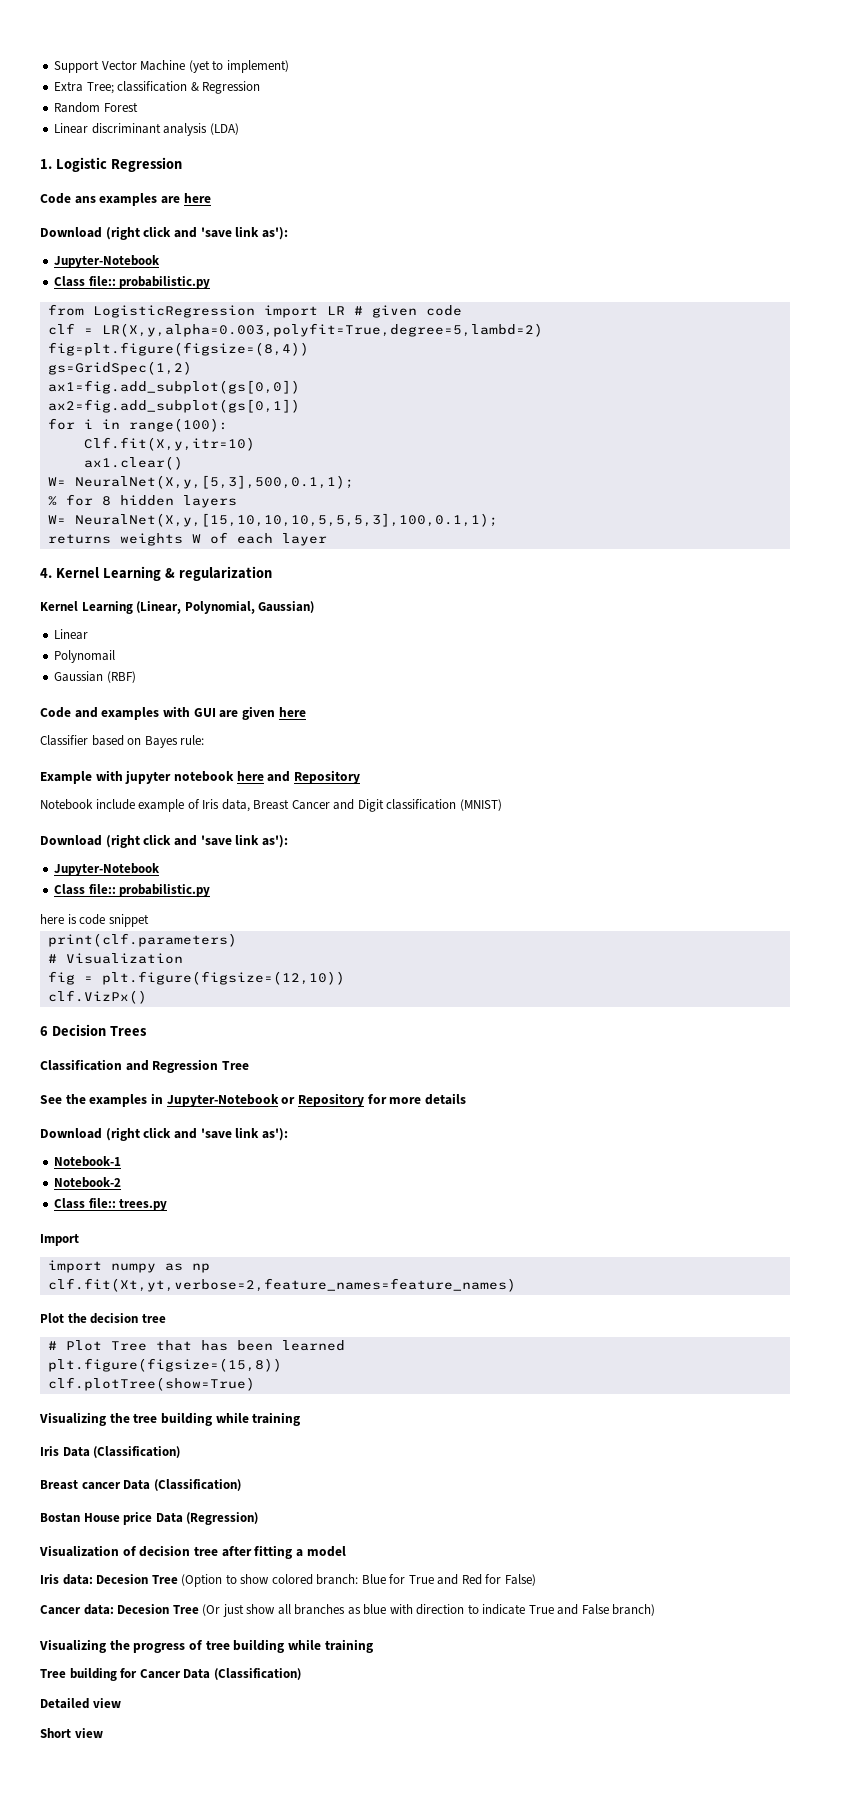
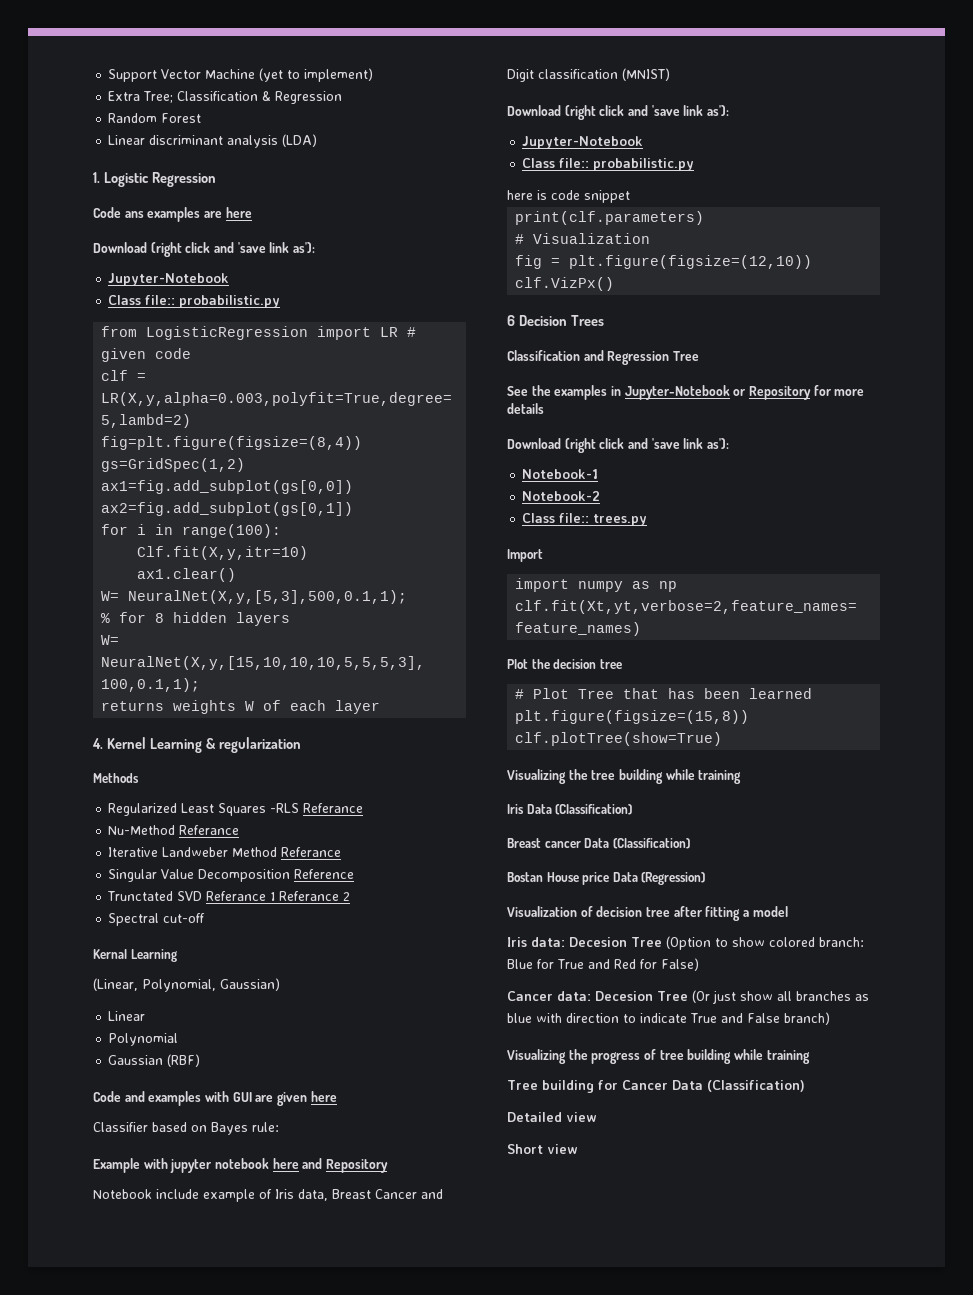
- Extra Tree; classification & Regression
+ Extra Tree; Classification & Regression
- Kernel Learning (Linear, Polynomial, Gaussian)
+ Methods
+ Regularized Least Squares -RLS Referance
+ Nu-Method Referance
+ Iterative Landweber Method Referance
+ Singular Value Decomposition Reference
+ Trunctated SVD Referance 1 Referance 2
+ Spectral cut-off
+ Kernal Learning
+ (Linear, Polynomial, Gaussian)
- Polynomail
+ Polynomial

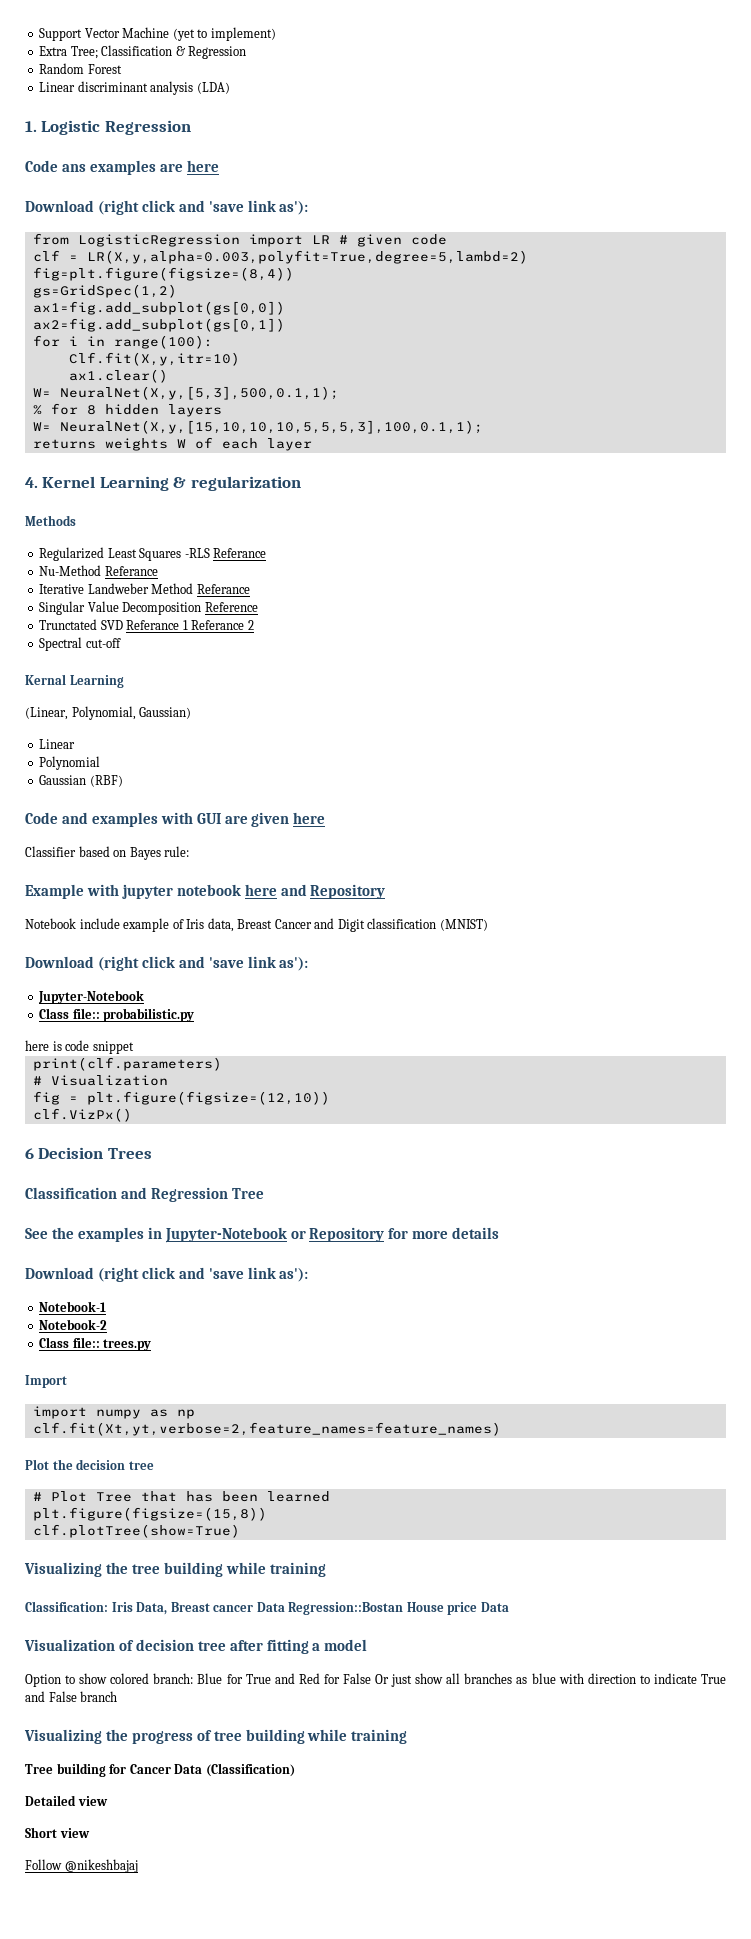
  Code ans examples are here
  Download (right click and 'save link as'):
- Jupyter-Notebook
- Class file:: probabilistic.py
- Iris Data (Classification)
- Breast cancer Data (Classification)
- Bostan House price Data (Regression)
+ Classification: Iris Data, Breast cancer Data Regression::Bostan House price Data
- Iris data: Decesion Tree (Option to show colored branch: Blue for True and Red for False)
- Cancer data: Decesion Tree (Or just show all branches as blue with direction to indicate True and False branch)
+ Option to show colored branch: Blue for True and Red for False Or just show all branches as blue with direction to indicate True and False branch
+ Follow @nikeshbajaj

